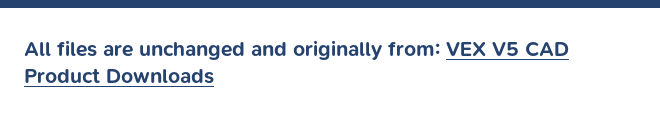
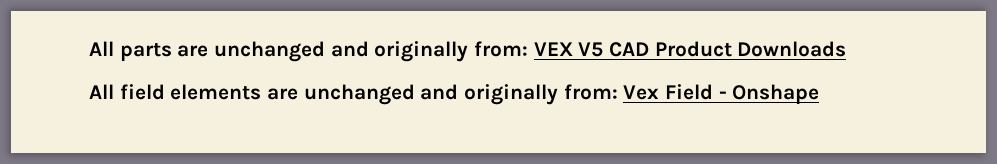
- All files are unchanged and originally from: VEX V5 CAD Product Downloads
+ All parts are unchanged and originally from: VEX V5 CAD Product Downloads
+ All field elements are unchanged and originally from: Vex Field - Onshape

